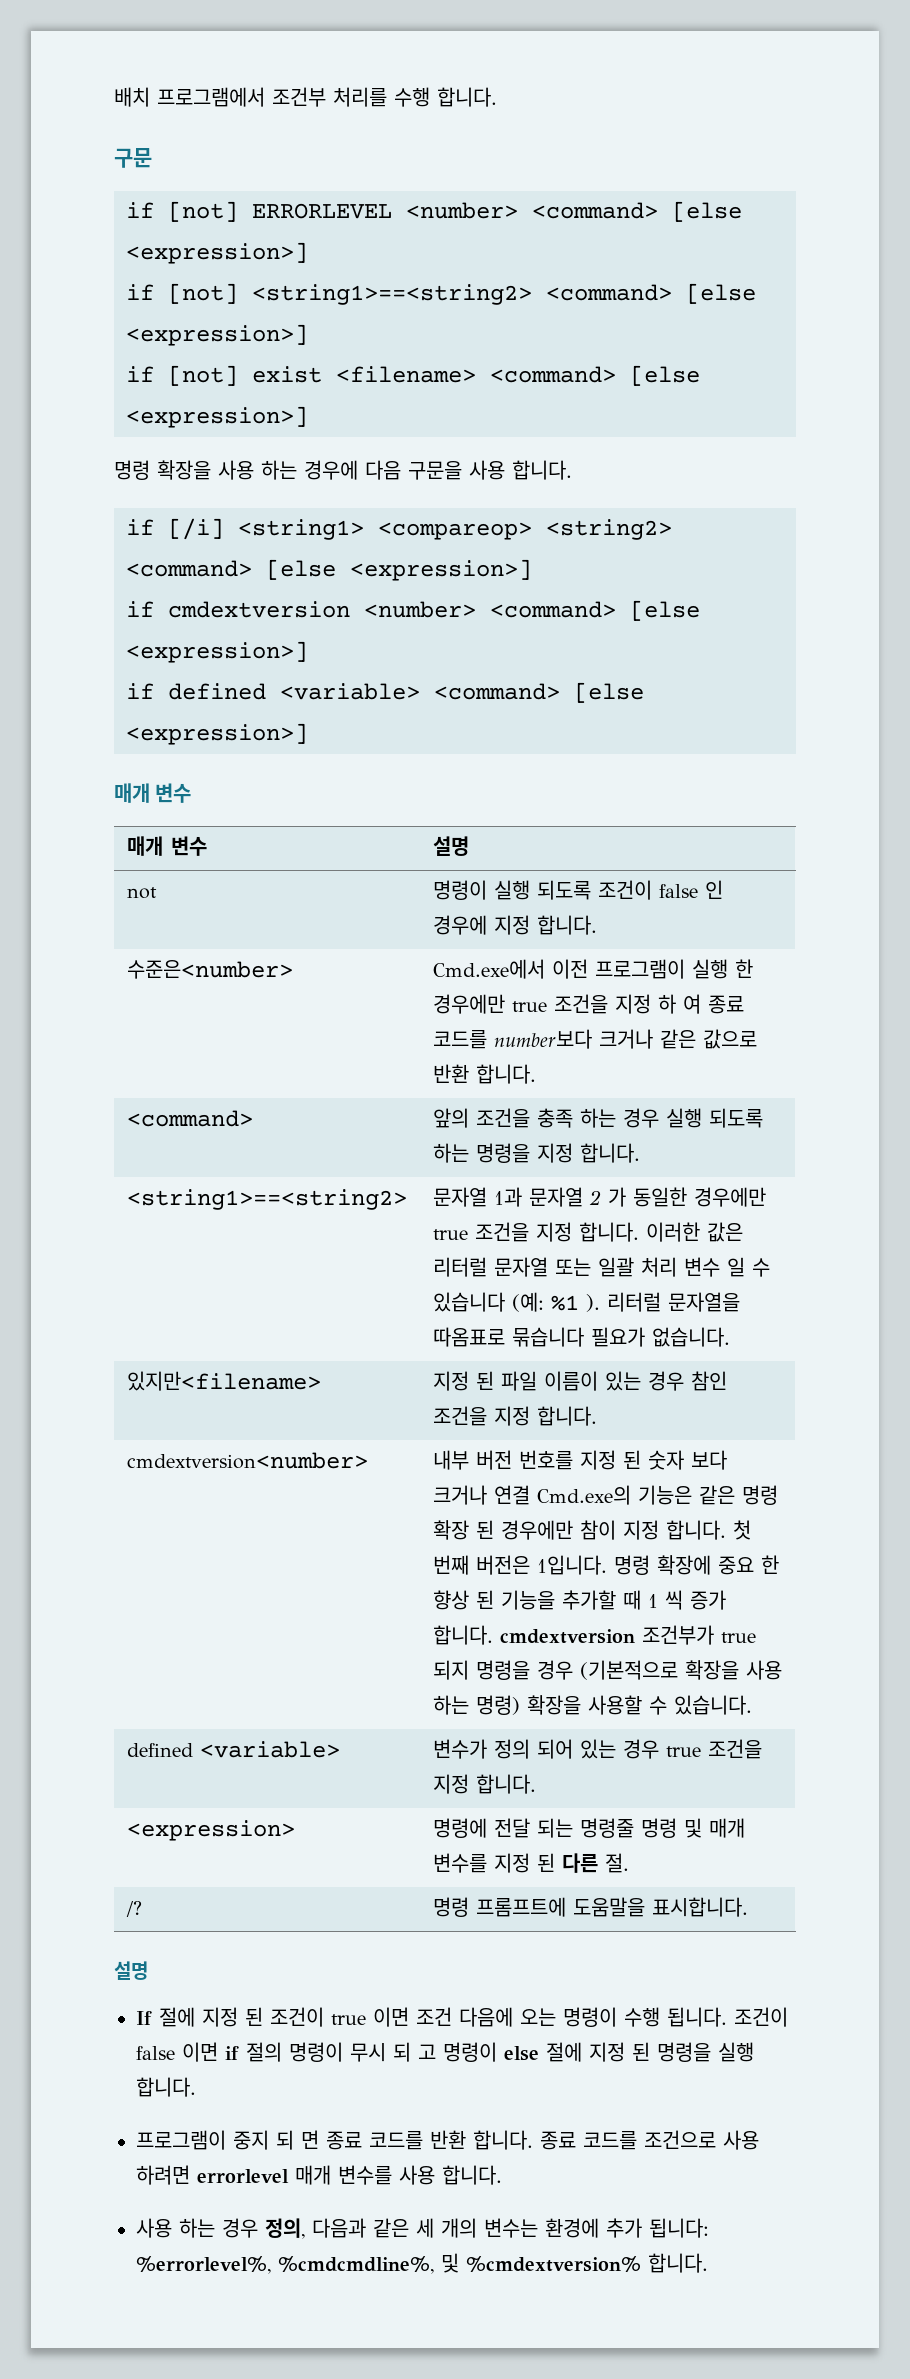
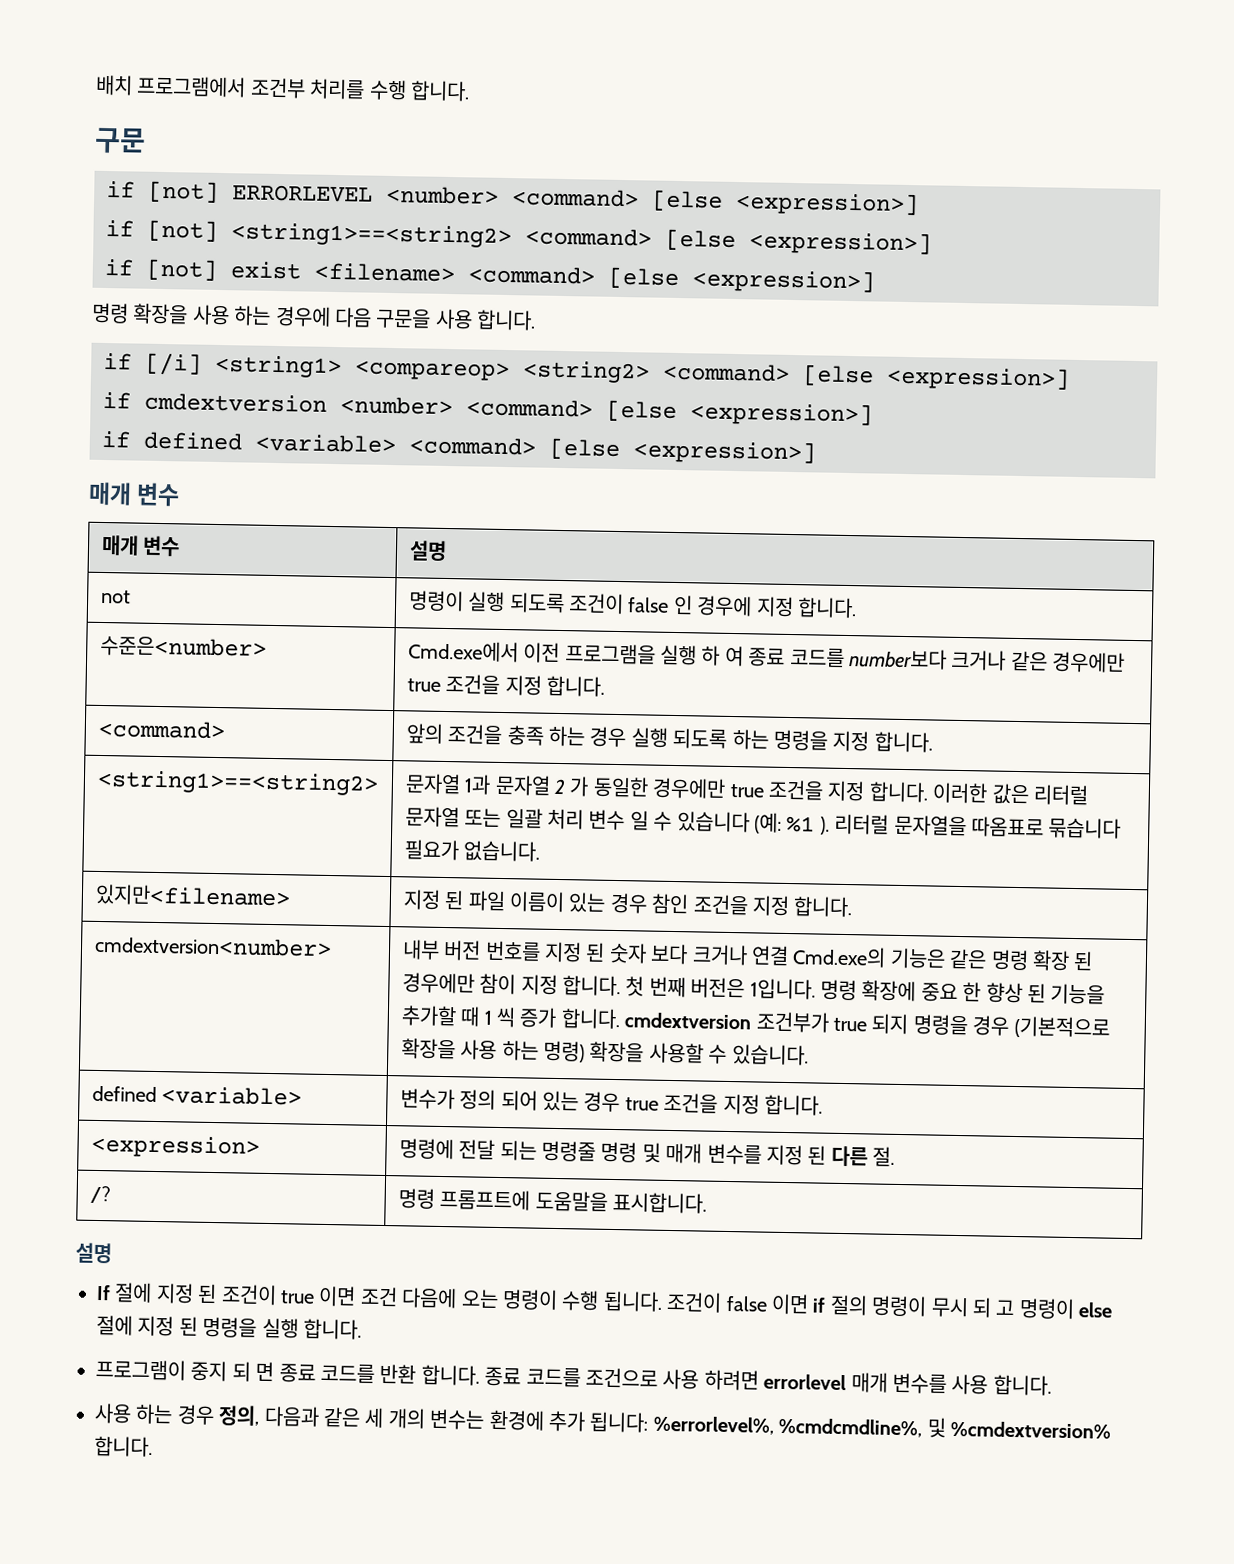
- 수준은<number> | Cmd.exe에서 이전 프로그램이 실행 한 경우에만 true 조건을 지정 하 여 종료 코드를 number보다 크거나 같은 값으로 반환 합니다.
+ 수준은<number> | Cmd.exe에서 이전 프로그램을 실행 하 여 종료 코드를 number보다 크거나 같은 경우에만 true 조건을 지정 합니다.

